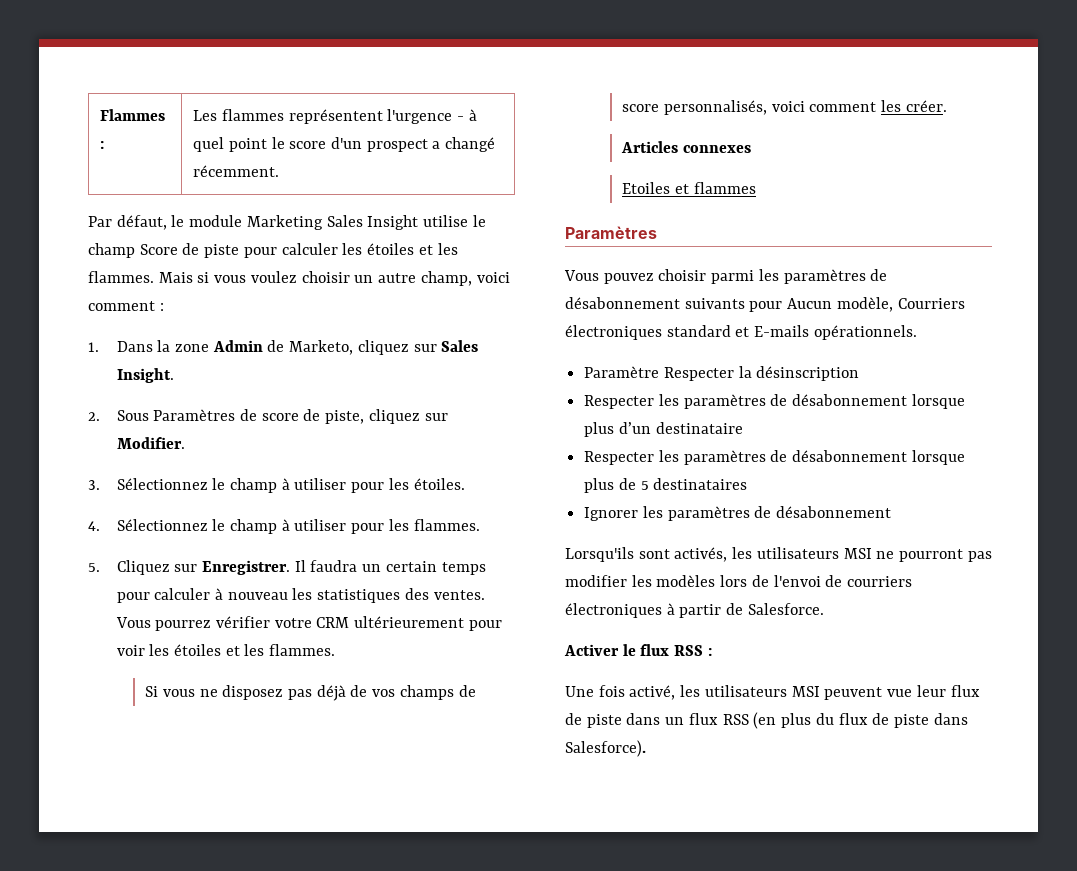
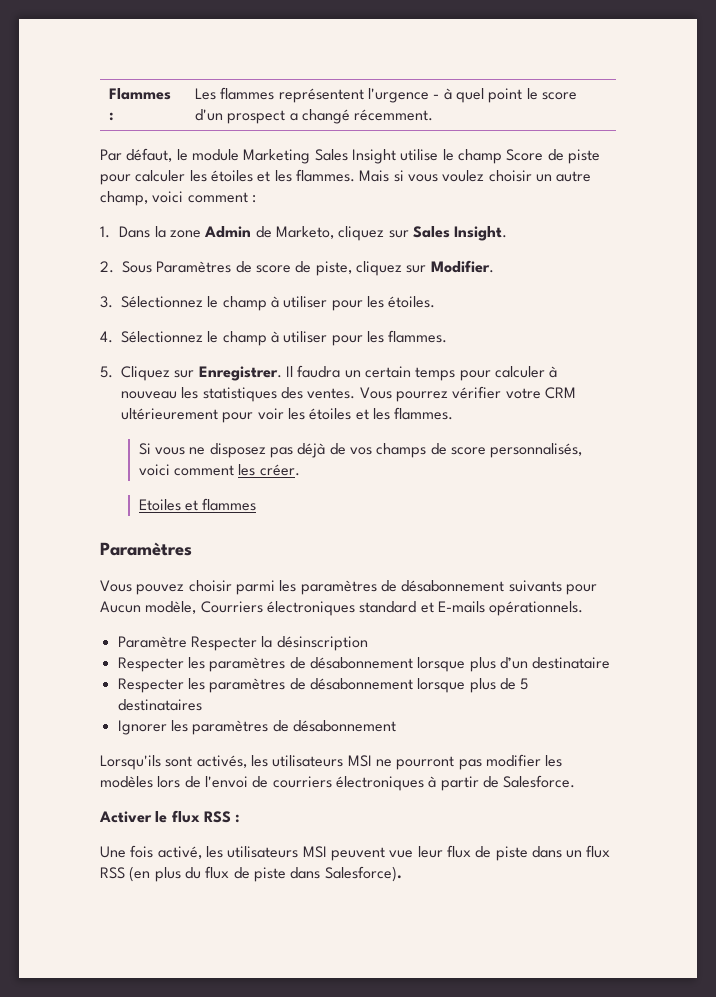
- Articles connexes

